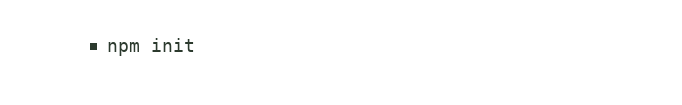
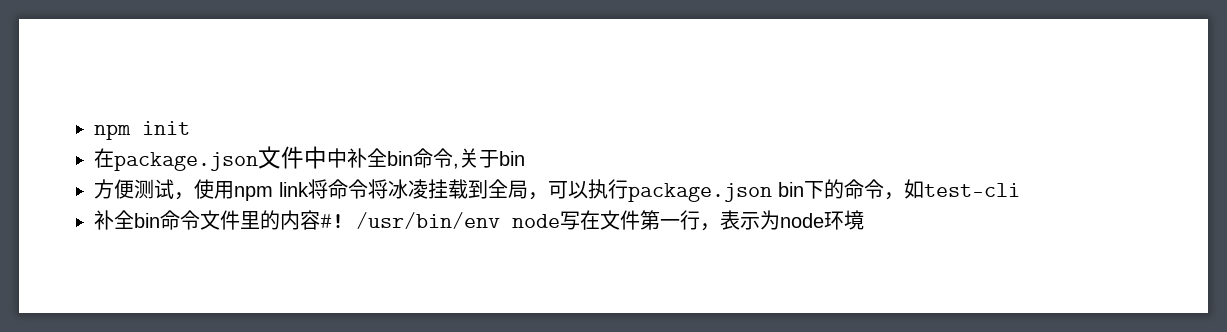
+ 在package.json文件中中补全bin命令,关于bin
+ 方便测试，使用npm link将命令将冰凌挂载到全局，可以执行package.json bin下的命令，如test-cli
+ 补全bin命令文件里的内容#! /usr/bin/env node写在文件第一行，表示为node环境

